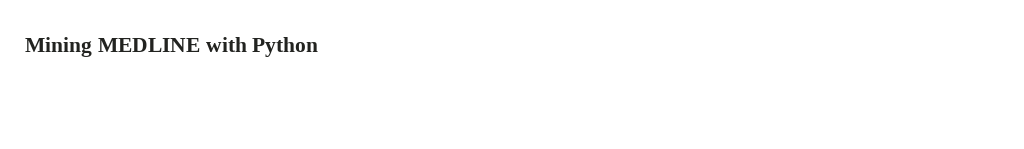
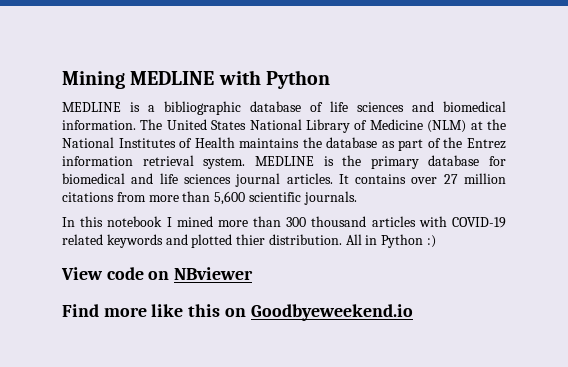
+ MEDLINE is a bibliographic database of life sciences and biomedical information. The United States National Library of Medicine (NLM) at the National Institutes of Health maintains the database as part of the Entrez information retrieval system. MEDLINE is the primary database for biomedical and life sciences journal articles. It contains over 27 million citations from more than 5,600 scientific journals.
+ In this notebook I mined more than 300 thousand articles with COVID-19 related keywords and plotted thier distribution. All in Python :)
+ View code on NBviewer
+ Find more like this on Goodbyeweekend.io

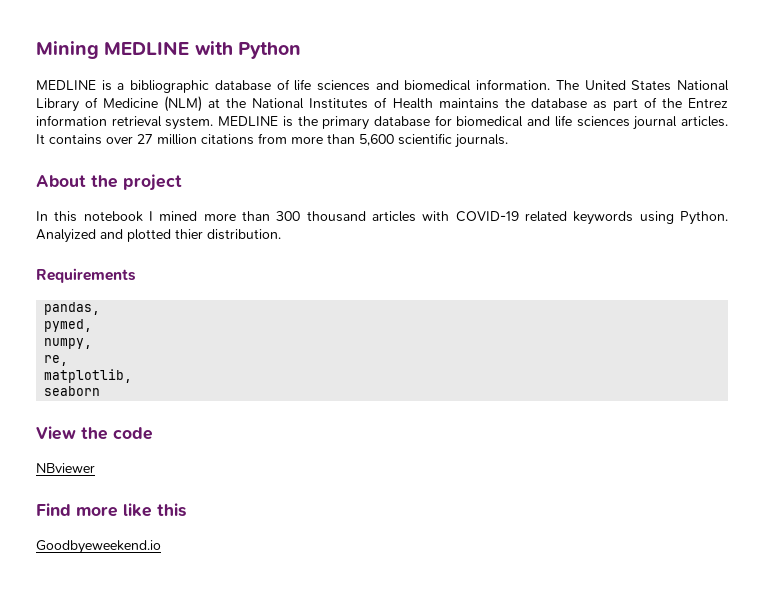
+ About the project
- In this notebook I mined more than 300 thousand articles with COVID-19 related keywords and plotted thier distribution. All in Python :)
+ In this notebook I mined more than 300 thousand articles with COVID-19 related keywords using Python. Analyized and plotted thier distribution.
+ Requirements
+ pandas,
+ pymed,
+ numpy,
+ re,
+ matplotlib,
+ seaborn
- View code on NBviewer
+ View the code
+ NBviewer
- Find more like this on Goodbyeweekend.io
+ Find more like this
+ Goodbyeweekend.io

